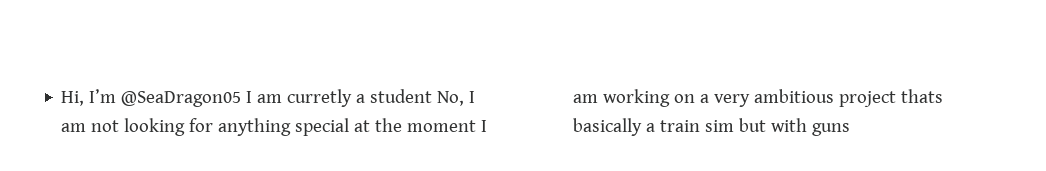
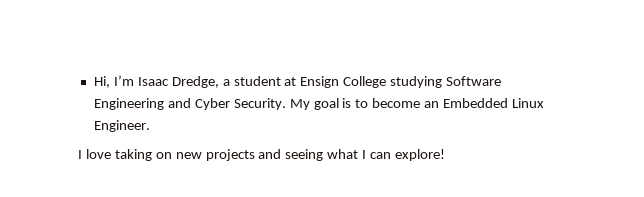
- Hi, I’m @SeaDragon05 I am curretly a student No, I am not looking for anything special at the moment I am working on a very ambitious project thats basically a train sim but with guns
+ Hi, I’m Isaac Dredge, a student at Ensign College studying Software Engineering and Cyber Security. My goal is to become an Embedded Linux Engineer.
+ I love taking on new projects and seeing what I can explore!

